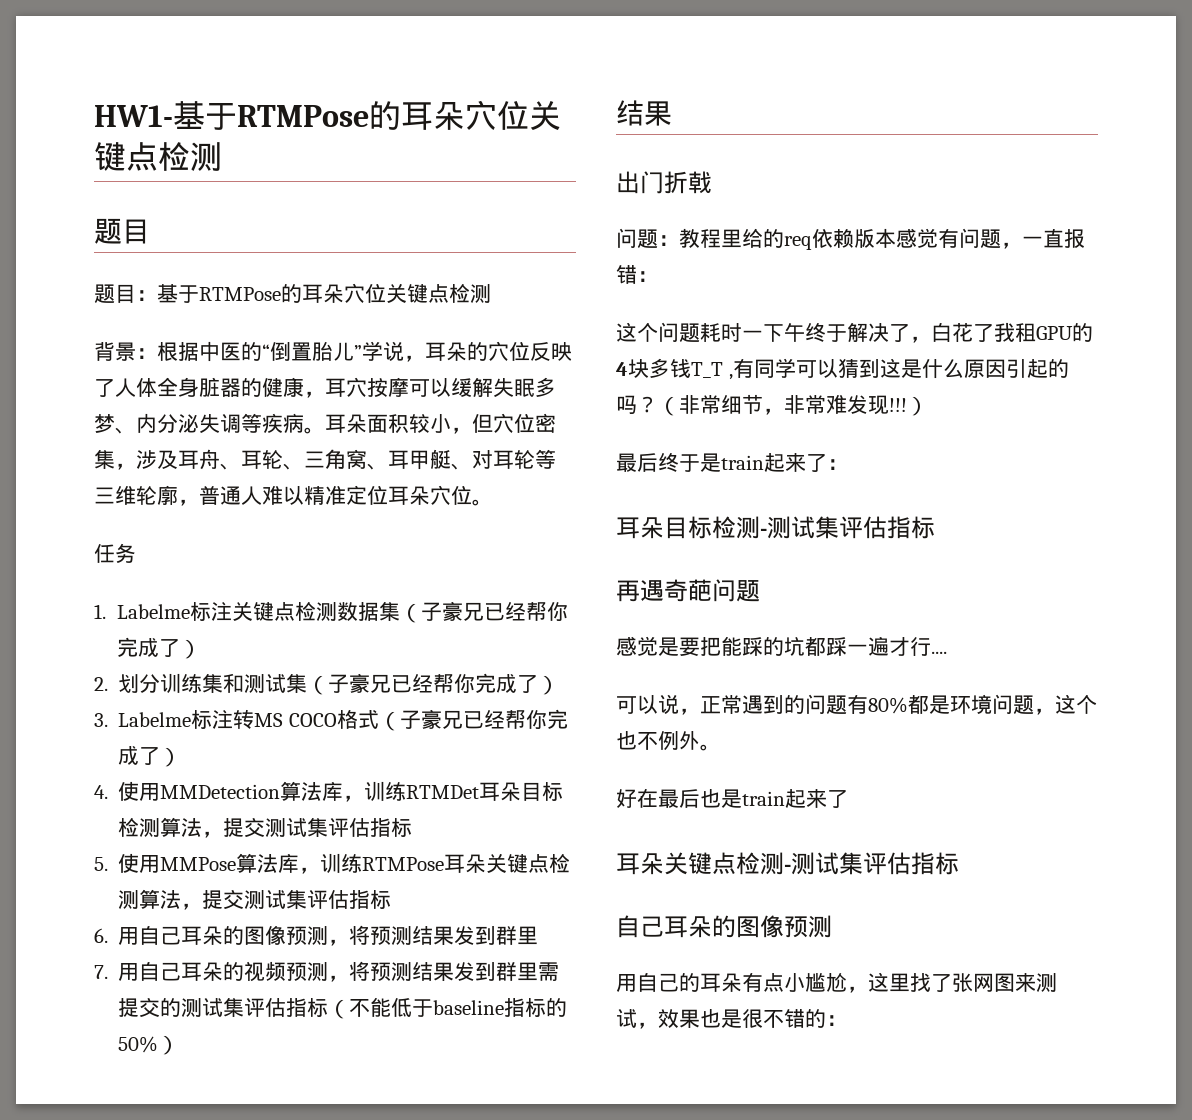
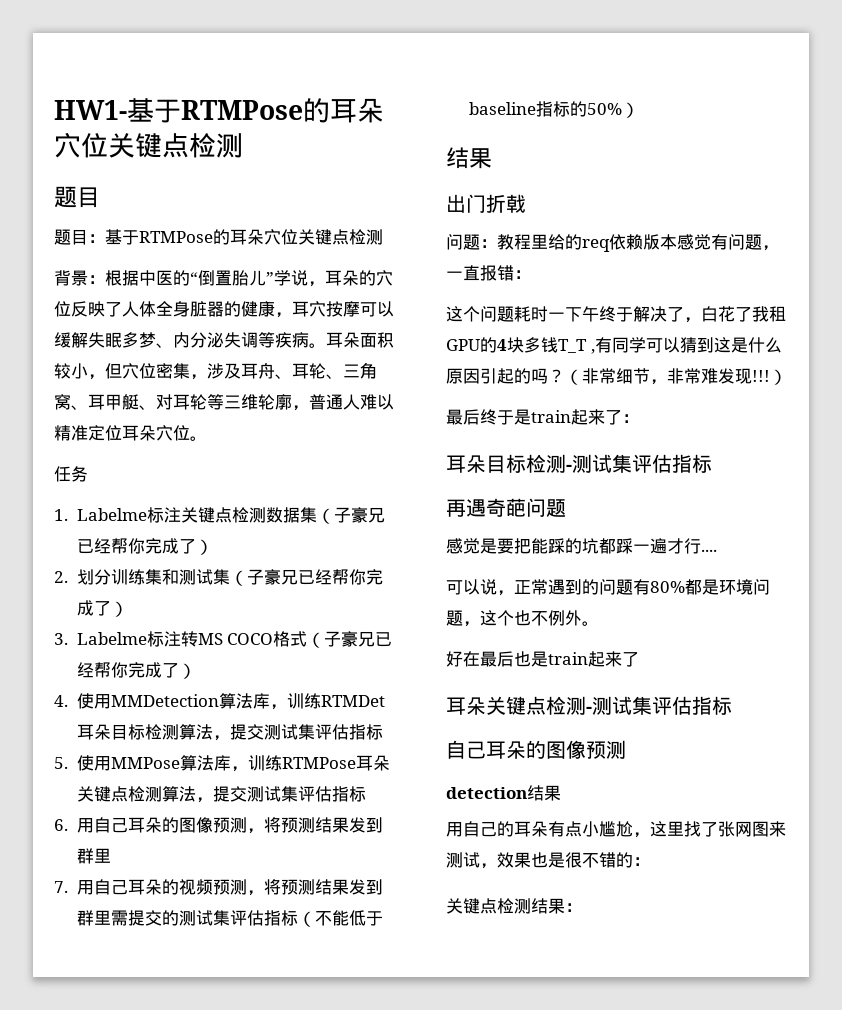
+ detection结果
+ 关键点检测结果：

